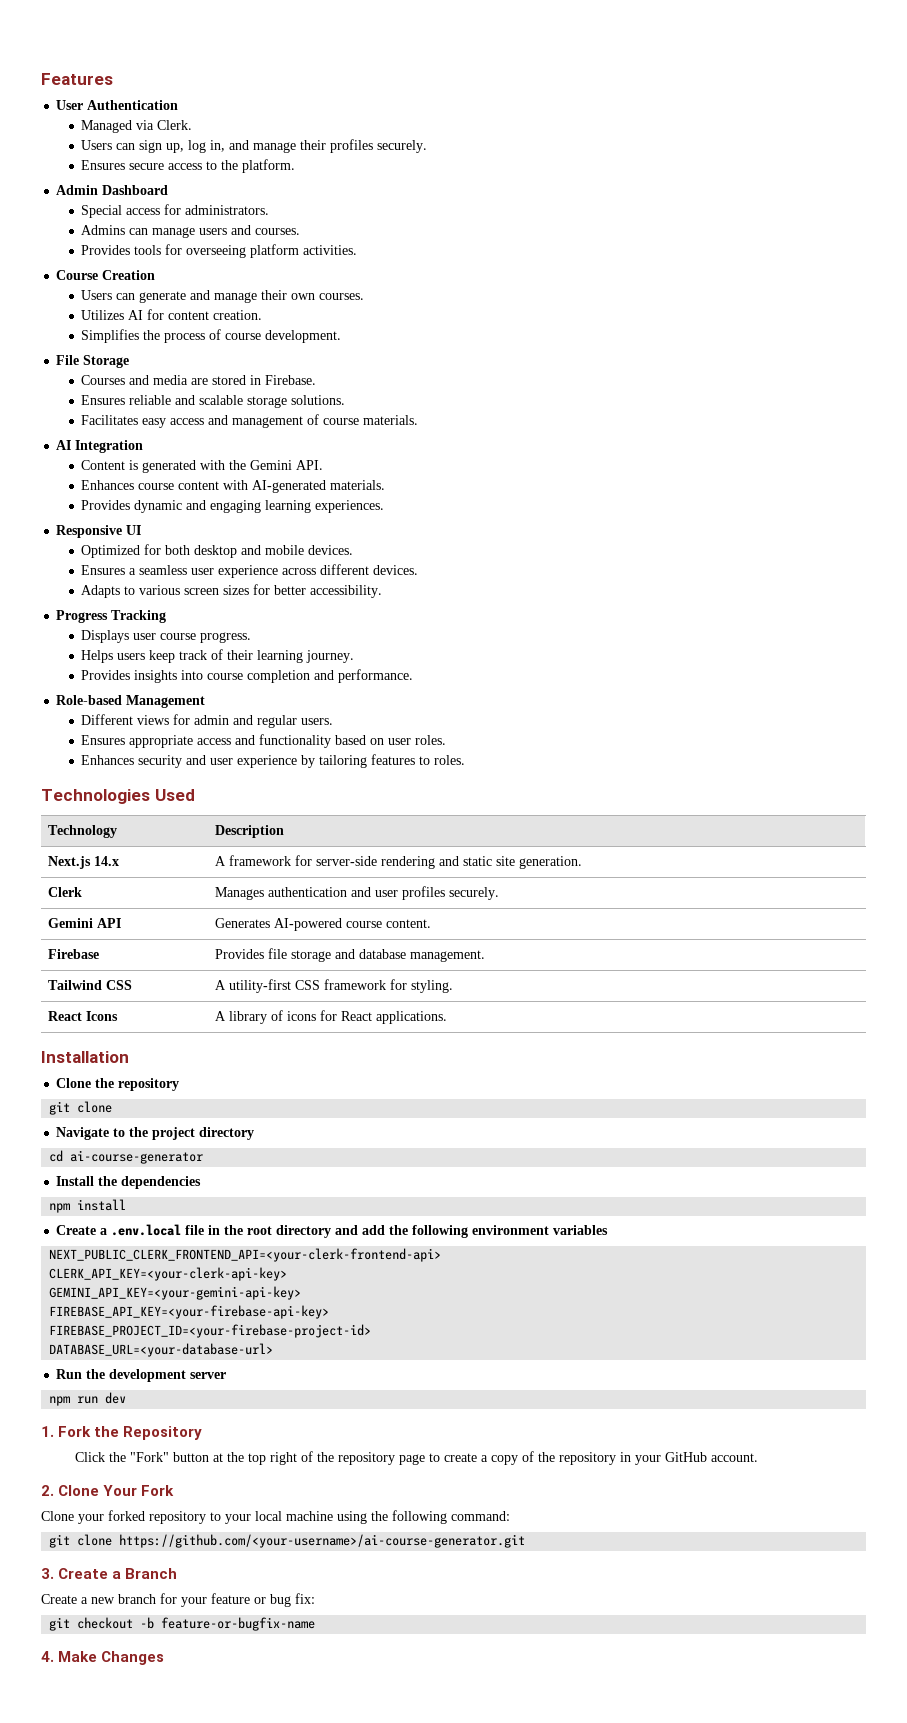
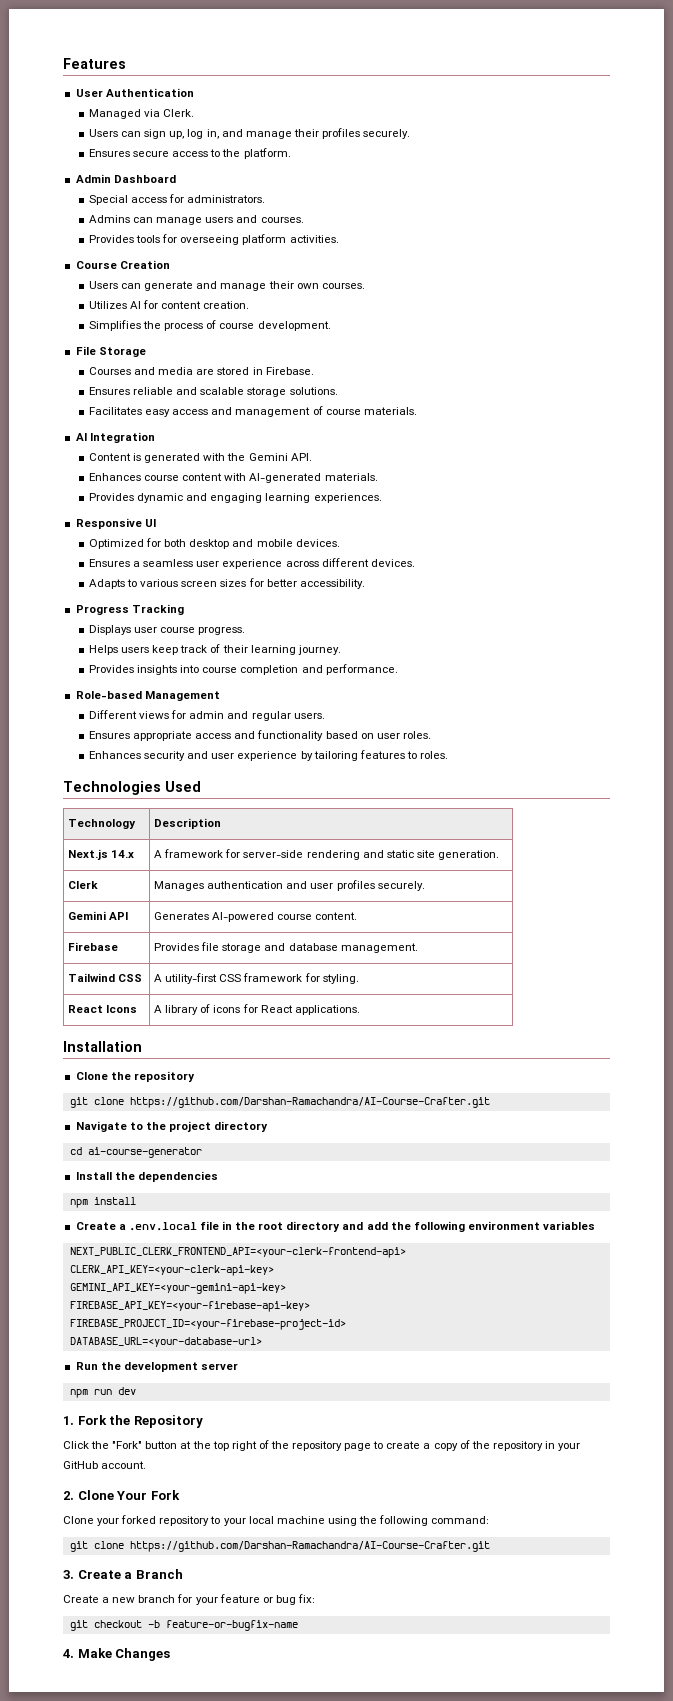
  Clone the repository
- git clone
+ git clone https://github.com/Darshan-Ramachandra/AI-Course-Crafter.git
  Clone your forked repository to your local machine using the following command:
- git clone https://github.com/<your-username>/ai-course-generator.git
+ git clone https://github.com/Darshan-Ramachandra/AI-Course-Crafter.git

